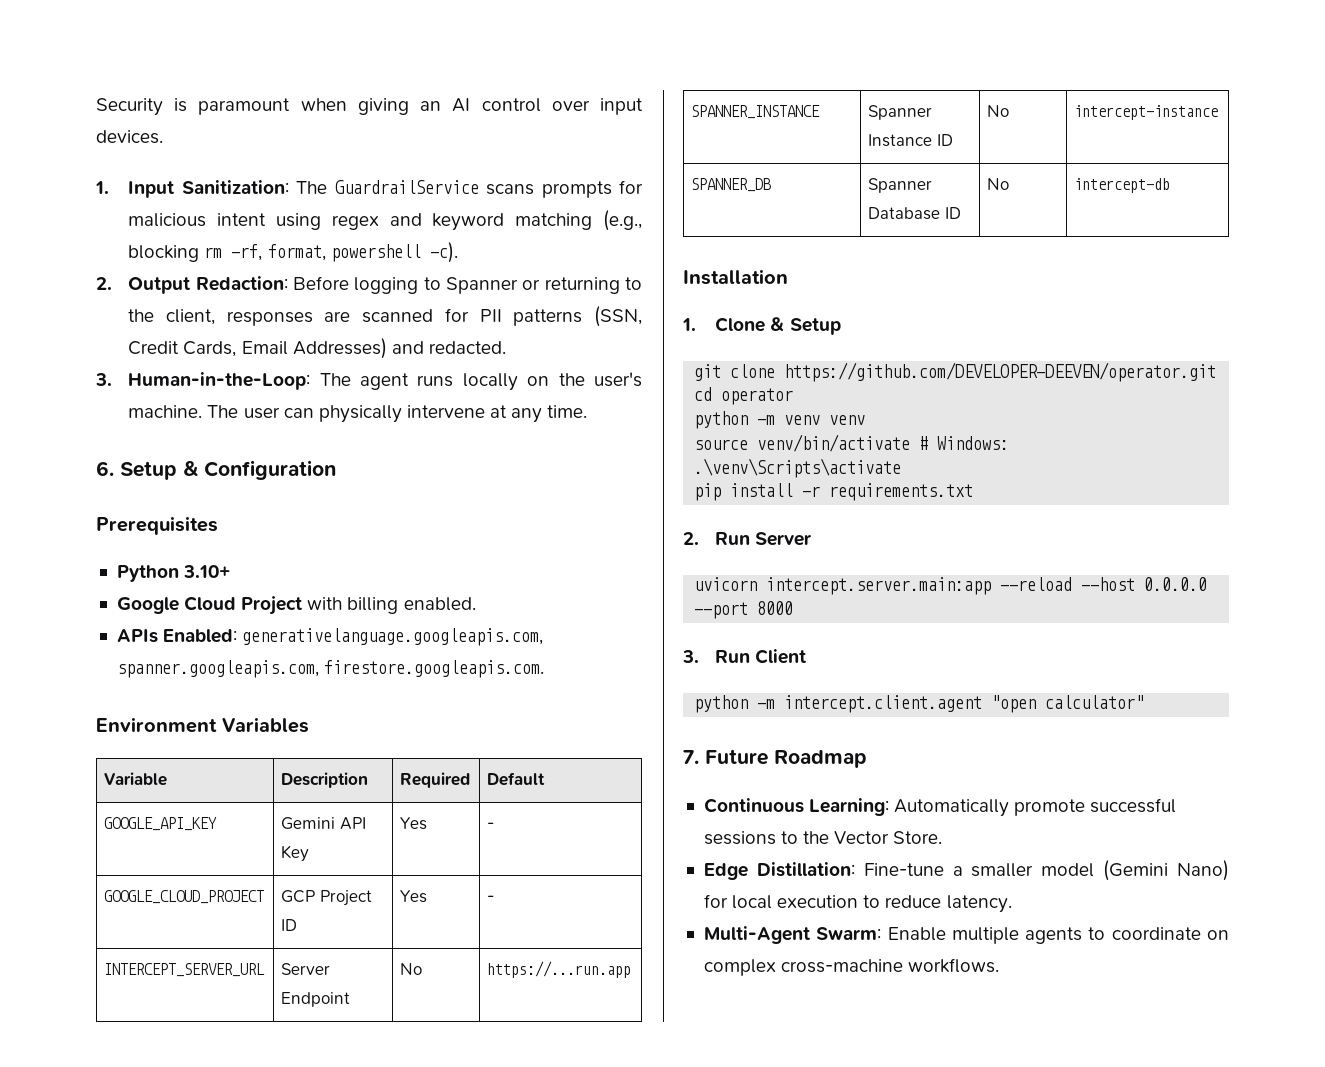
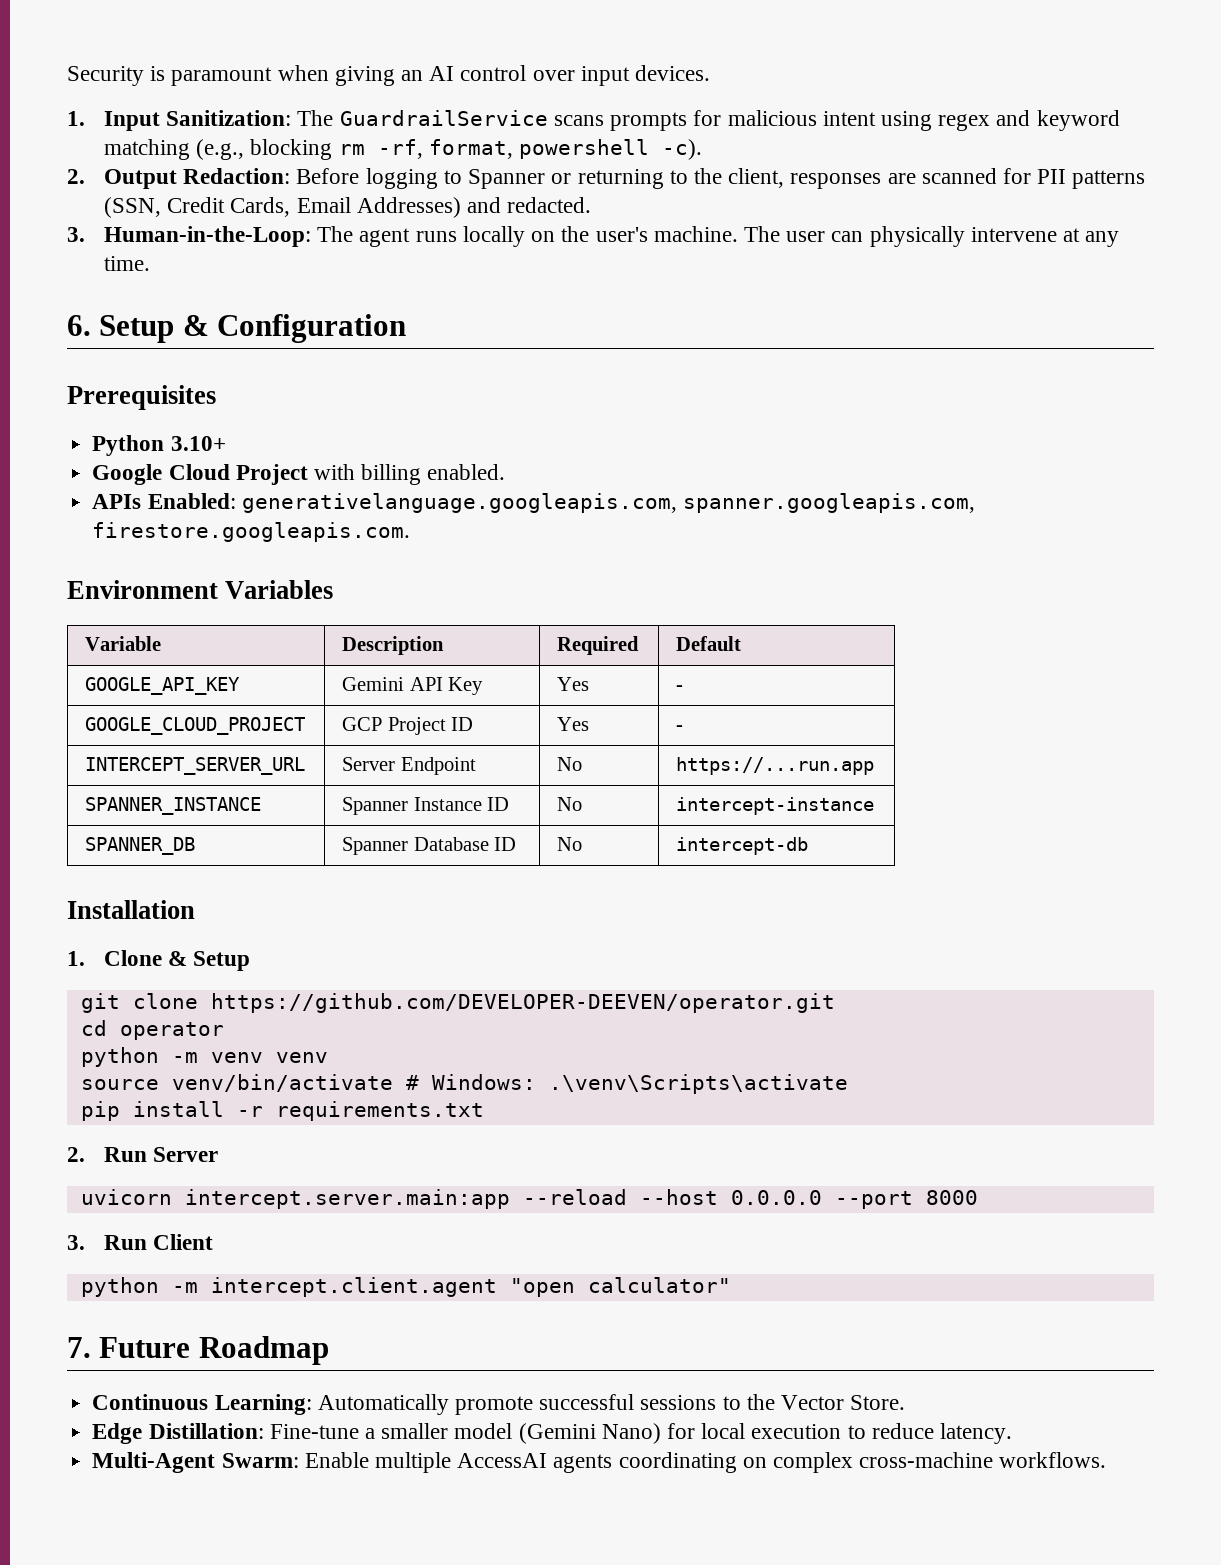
- Multi-Agent Swarm: Enable multiple agents to coordinate on complex cross-machine workflows.
+ Multi-Agent Swarm: Enable multiple AccessAI agents coordinating on complex cross-machine workflows.

